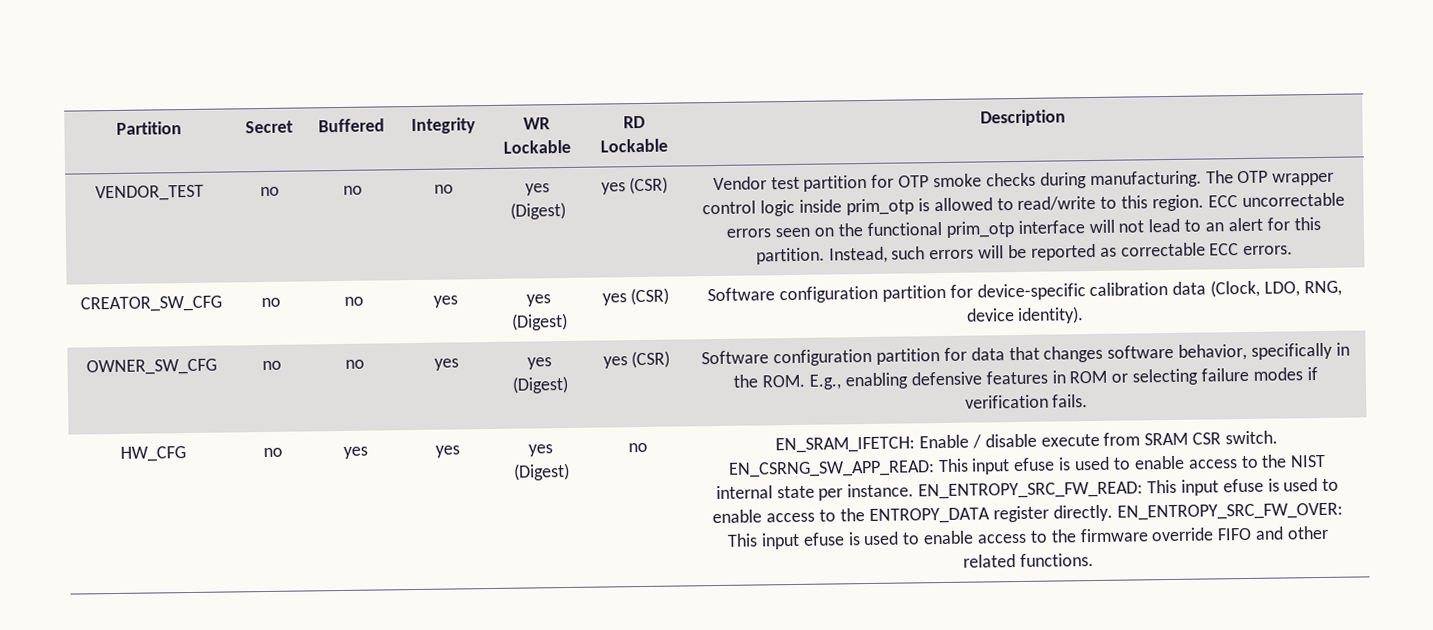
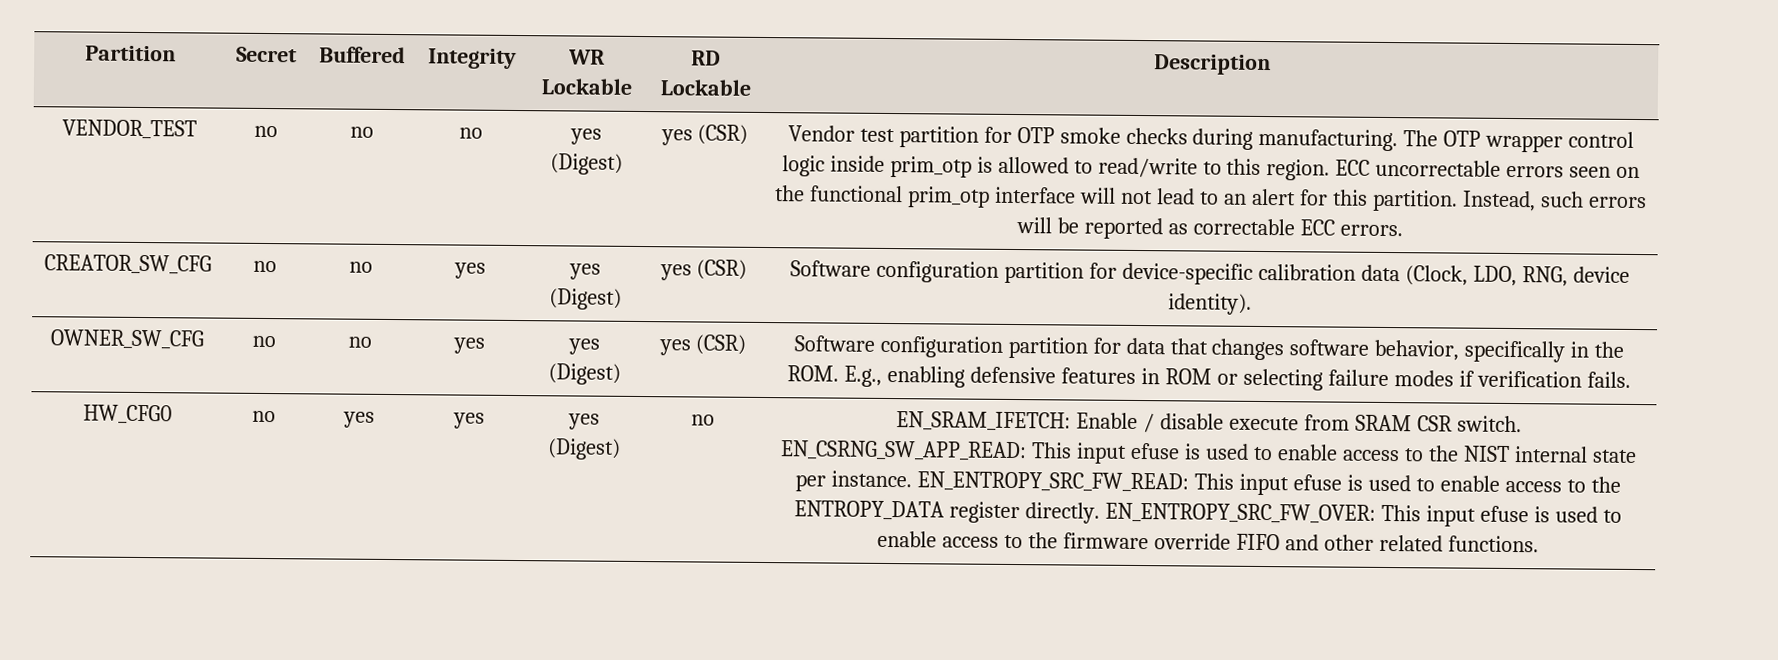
- HW_CFG
+ HW_CFG0

